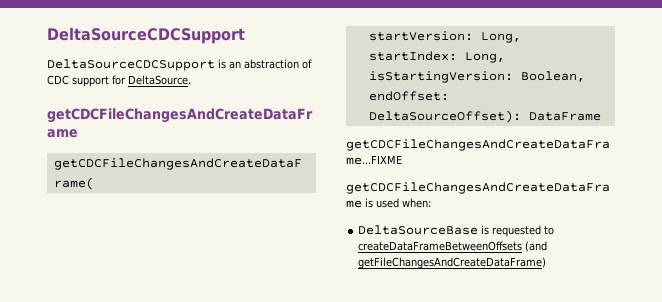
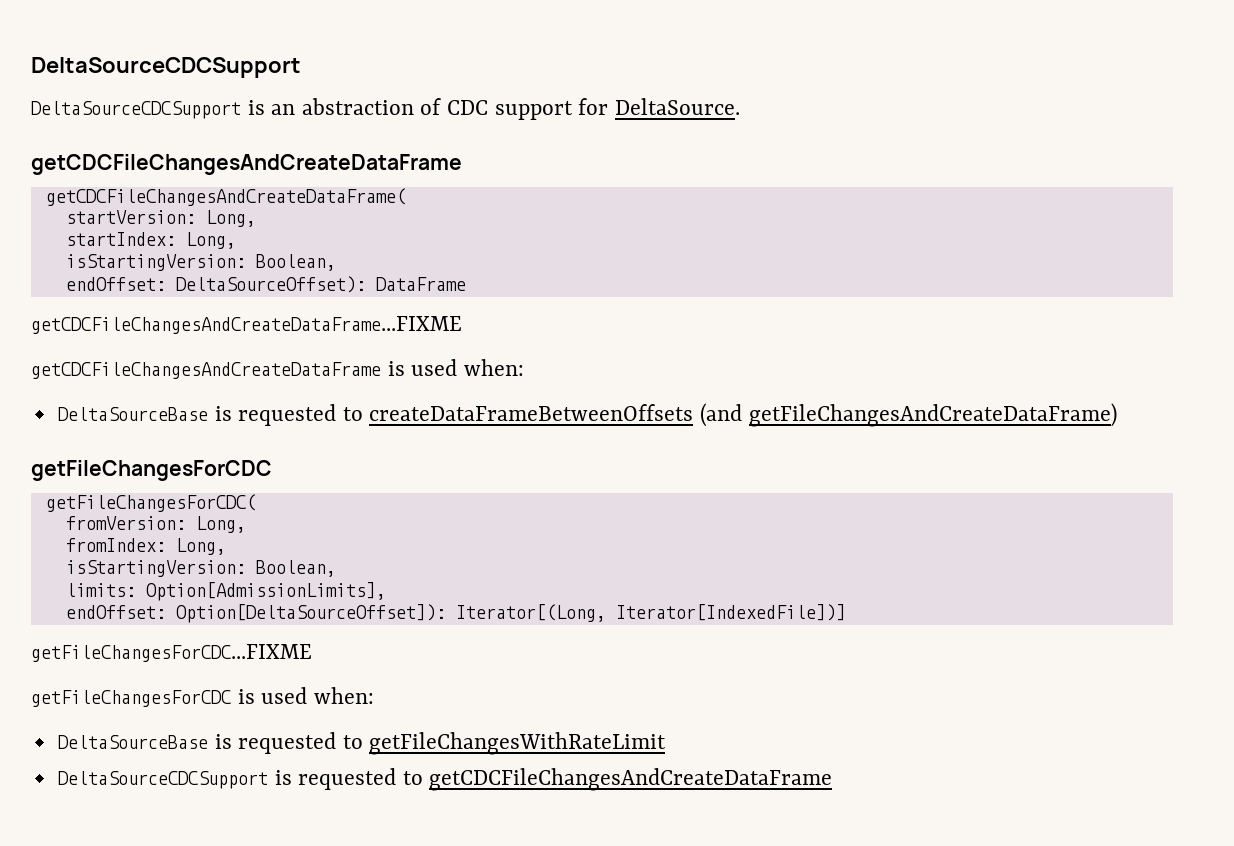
  DeltaSourceBase is requested to createDataFrameBetweenOffsets (and getFileChangesAndCreateDataFrame)
+ getFileChangesForCDC
+ getFileChangesForCDC(
+ fromVersion: Long,
+ fromIndex: Long,
+ isStartingVersion: Boolean,
+ limits: Option[AdmissionLimits],
+ endOffset: Option[DeltaSourceOffset]): Iterator[(Long, Iterator[IndexedFile])]
+ getFileChangesForCDC...FIXME
+ getFileChangesForCDC is used when:
+ DeltaSourceBase is requested to getFileChangesWithRateLimit
+ DeltaSourceCDCSupport is requested to getCDCFileChangesAndCreateDataFrame

